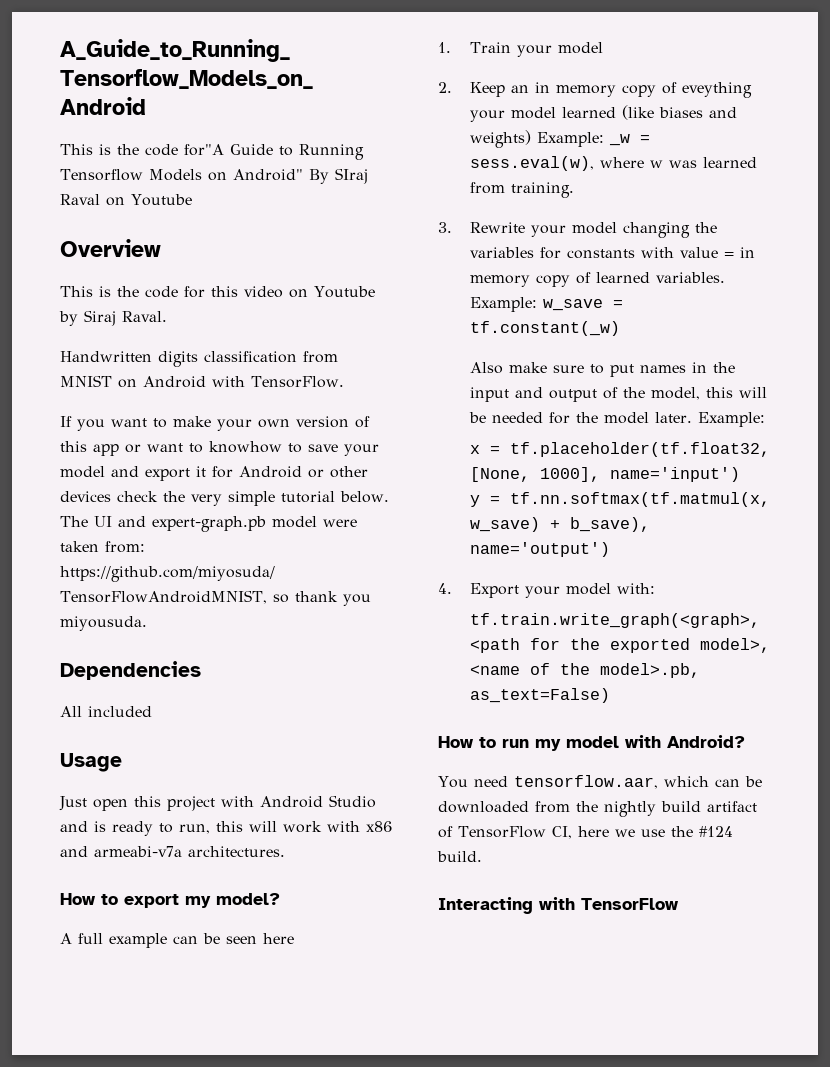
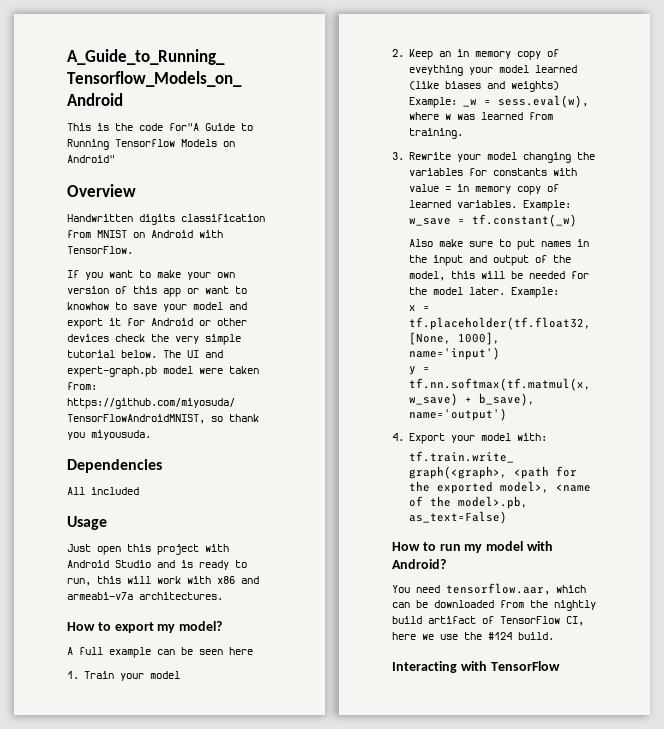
- This is the code for"A Guide to Running Tensorflow Models on Android" By SIraj Raval on Youtube
+ This is the code for"A Guide to Running Tensorflow Models on Android"
  Overview
- This is the code for this video on Youtube by Siraj Raval.

